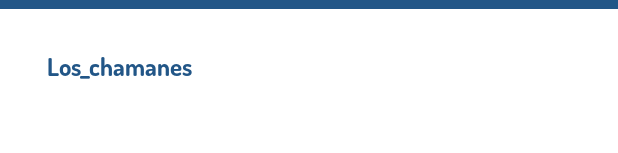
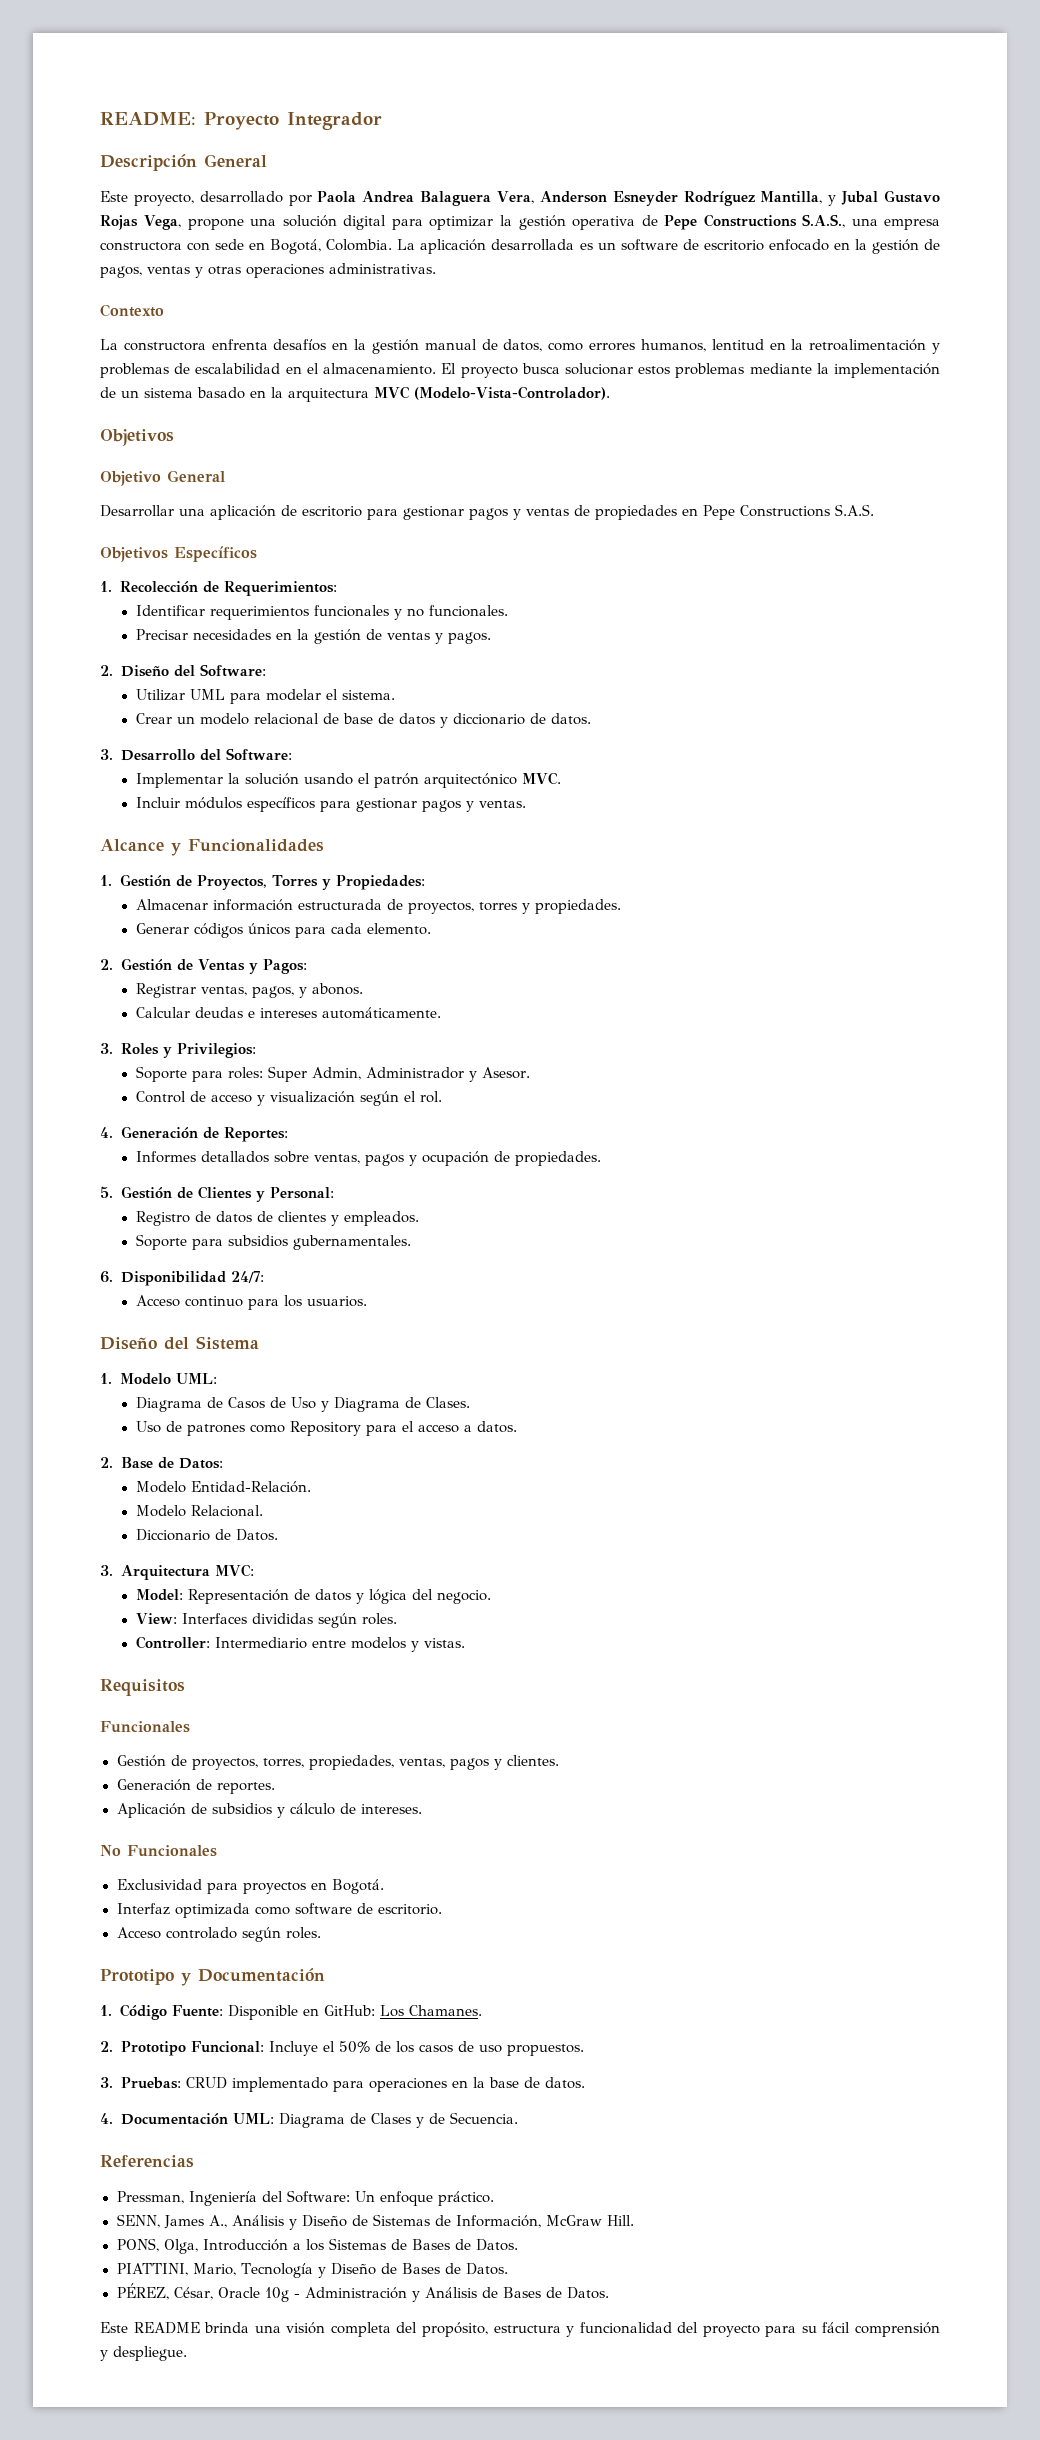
- Los_chamanes
+ README: Proyecto Integrador
+ Descripción General
+ Este proyecto, desarrollado por Paola Andrea Balaguera Vera, Anderson Esneyder Rodríguez Mantilla, y Jubal Gustavo Rojas Vega, propone una solución digital para optimizar la gestión operativa de Pepe Constructions S.A.S., una empresa constructora con sede en Bogotá, Colombia. La aplicación desarrollada es un software de escritorio enfocado en la gestión de pagos, ventas y otras operaciones administrativas.
+ Contexto
+ La constructora enfrenta desafíos en la gestión manual de datos, como errores humanos, lentitud en la retroalimentación y problemas de escalabilidad en el almacenamiento. El proyecto busca solucionar estos problemas mediante la implementación de un sistema basado en la arquitectura MVC (Modelo-Vista-Controlador).
+ Objetivos
+ Objetivo General
+ Desarrollar una aplicación de escritorio para gestionar pagos y ventas de propiedades en Pepe Constructions S.A.S.
+ Objetivos Específicos
+ 1. Recolección de Requerimientos:
+ Identificar requerimientos funcionales y no funcionales.
+ Precisar necesidades en la gestión de ventas y pagos.
+ 2. Diseño del Software:
+ Utilizar UML para modelar el sistema.
+ Crear un modelo relacional de base de datos y diccionario de datos.
+ 3. Desarrollo del Software:
+ Implementar la solución usando el patrón arquitectónico MVC.
+ Incluir módulos específicos para gestionar pagos y ventas.
+ Alcance y Funcionalidades
+ 1. Gestión de Proyectos, Torres y Propiedades:
+ Almacenar información estructurada de proyectos, torres y propiedades.
+ Generar códigos únicos para cada elemento.
+ 2. Gestión de Ventas y Pagos:
+ Registrar ventas, pagos, y abonos.
+ Calcular deudas e intereses automáticamente.
+ 3. Roles y Privilegios:
+ Soporte para roles: Super Admin, Administrador y Asesor.
+ Control de acceso y visualización según el rol.
+ 4. Generación de Reportes:
+ Informes detallados sobre ventas, pagos y ocupación de propiedades.
+ 5. Gestión de Clientes y Personal:
+ Registro de datos de clientes y empleados.
+ Soporte para subsidios gubernamentales.
+ 6. Disponibilidad 24/7:
+ Acceso continuo para los usuarios.
+ Diseño del Sistema
+ 1. Modelo UML:
+ Diagrama de Casos de Uso y Diagrama de Clases.
+ Uso de patrones como Repository para el acceso a datos.
+ 2. Base de Datos:
+ Modelo Entidad-Relación.
+ Modelo Relacional.
+ Diccionario de Datos.
+ 3. Arquitectura MVC:
+ Model: Representación de datos y lógica del negocio.
+ View: Interfaces divididas según roles.
+ Controller: Intermediario entre modelos y vistas.
+ Requisitos
+ Funcionales
+ Gestión de proyectos, torres, propiedades, ventas, pagos y clientes.
+ Generación de reportes.
+ Aplicación de subsidios y cálculo de intereses.
+ No Funcionales
+ Exclusividad para proyectos en Bogotá.
+ Interfaz optimizada como software de escritorio.
+ Acceso controlado según roles.
+ Prototipo y Documentación
+ 1. Código Fuente: Disponible en GitHub: Los Chamanes.
+ 2. Prototipo Funcional: Incluye el 50% de los casos de uso propuestos.
+ 3. Pruebas: CRUD implementado para operaciones en la base de datos.
+ 4. Documentación UML: Diagrama de Clases y de Secuencia.
+ Referencias
+ Pressman, Ingeniería del Software: Un enfoque práctico.
+ SENN, James A., Análisis y Diseño de Sistemas de Información, McGraw Hill.
+ PONS, Olga, Introducción a los Sistemas de Bases de Datos.
+ PIATTINI, Mario, Tecnología y Diseño de Bases de Datos.
+ PÉREZ, César, Oracle 10g - Administración y Análisis de Bases de Datos.
+ Este README brinda una visión completa del propósito, estructura y funcionalidad del proyecto para su fácil comprensión y despliegue.

